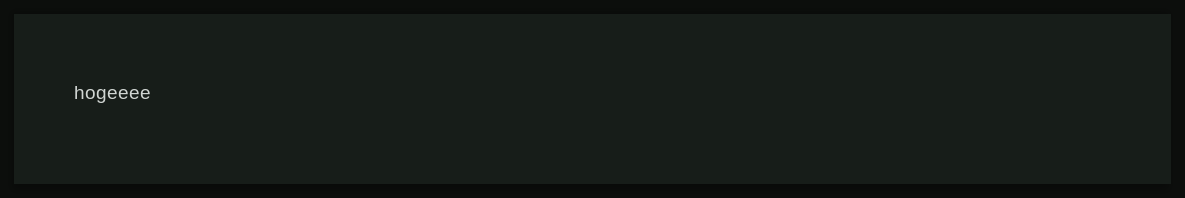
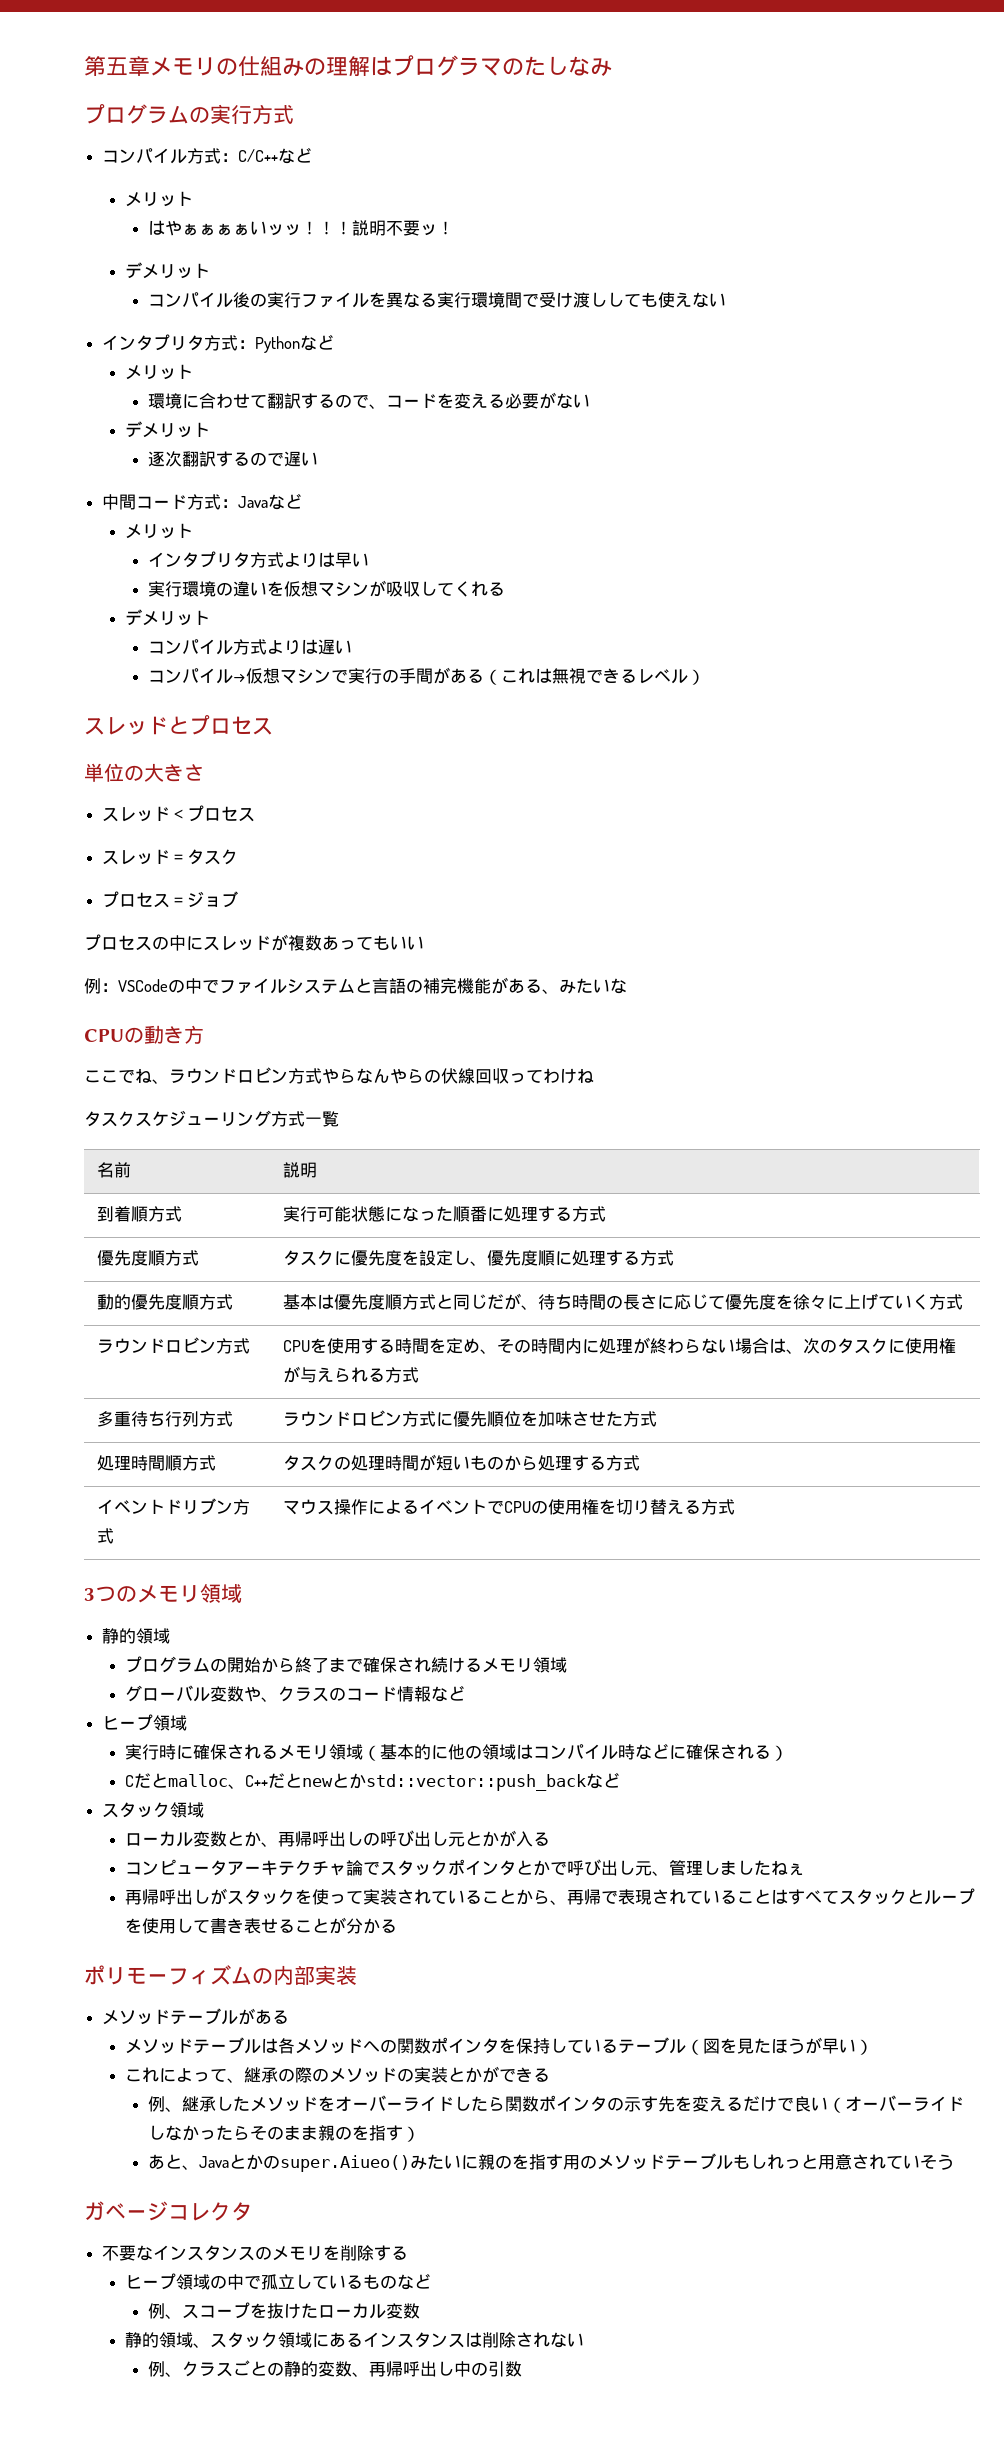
- hogeeee
+ 第五章メモリの仕組みの理解はプログラマのたしなみ
+ プログラムの実行方式
+ コンパイル方式：C/C++など
+ メリット
+ はやぁぁぁぁいッッ！！！説明不要ッ！
+ デメリット
+ コンパイル後の実行ファイルを異なる実行環境間で受け渡ししても使えない
+ インタプリタ方式：Pythonなど
+ メリット
+ 環境に合わせて翻訳するので、コードを変える必要がない
+ デメリット
+ 逐次翻訳するので遅い
+ 中間コード方式：Javaなど
+ メリット
+ インタプリタ方式よりは早い
+ 実行環境の違いを仮想マシンが吸収してくれる
+ デメリット
+ コンパイル方式よりは遅い
+ コンパイル→仮想マシンで実行の手間がある（これは無視できるレベル）
+ スレッドとプロセス
+ 単位の大きさ
+ スレッド＜プロセス
+ スレッド＝タスク
+ プロセス＝ジョブ
+ プロセスの中にスレッドが複数あってもいい
+ 例：VSCodeの中でファイルシステムと言語の補完機能がある、みたいな
+ CPUの動き方
+ ここでね、ラウンドロビン方式やらなんやらの伏線回収ってわけね
+ タスクスケジューリング方式一覧
+ 名前 | 説明
+ 到着順方式 | 実行可能状態になった順番に処理する方式
+ 優先度順方式 | タスクに優先度を設定し、優先度順に処理する方式
+ 動的優先度順方式 | 基本は優先度順方式と同じだが、待ち時間の長さに応じて優先度を徐々に上げていく方式
+ ラウンドロビン方式 | CPUを使用する時間を定め、その時間内に処理が終わらない場合は、次のタスクに使用権が与えられる方式
+ 多重待ち行列方式 | ラウンドロビン方式に優先順位を加味させた方式
+ 処理時間順方式 | タスクの処理時間が短いものから処理する方式
+ イベントドリブン方式 | マウス操作によるイベントでCPUの使用権を切り替える方式
+ 3つのメモリ領域
+ 静的領域
+ プログラムの開始から終了まで確保され続けるメモリ領域
+ グローバル変数や、クラスのコード情報など
+ ヒープ領域
+ 実行時に確保されるメモリ領域（基本的に他の領域はコンパイル時などに確保される）
+ Cだとmalloc、C++だとnewとかstd::vector::push_backなど
+ スタック領域
+ ローカル変数とか、再帰呼出しの呼び出し元とかが入る
+ コンピュータアーキテクチャ論でスタックポインタとかで呼び出し元、管理しましたねぇ
+ 再帰呼出しがスタックを使って実装されていることから、再帰で表現されていることはすべてスタックとループを使用して書き表せることが分かる
+ ポリモーフィズムの内部実装
+ メソッドテーブルがある
+ メソッドテーブルは各メソッドへの関数ポインタを保持しているテーブル（図を見たほうが早い）
+ これによって、継承の際のメソッドの実装とかができる
+ 例、継承したメソッドをオーバーライドしたら関数ポインタの示す先を変えるだけで良い（オーバーライドしなかったらそのまま親のを指す）
+ あと、Javaとかのsuper.Aiueo()みたいに親のを指す用のメソッドテーブルもしれっと用意されていそう
+ ガベージコレクタ
+ 不要なインスタンスのメモリを削除する
+ ヒープ領域の中で孤立しているものなど
+ 例、スコープを抜けたローカル変数
+ 静的領域、スタック領域にあるインスタンスは削除されない
+ 例、クラスごとの静的変数、再帰呼出し中の引数

